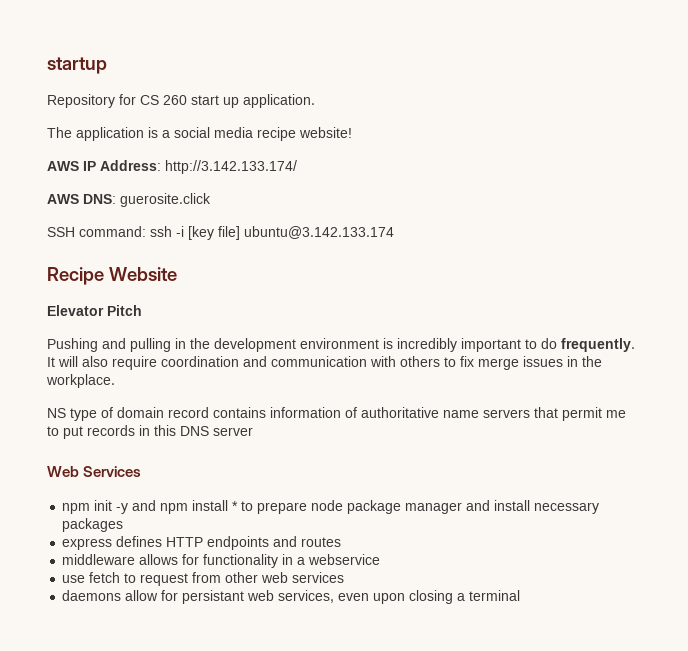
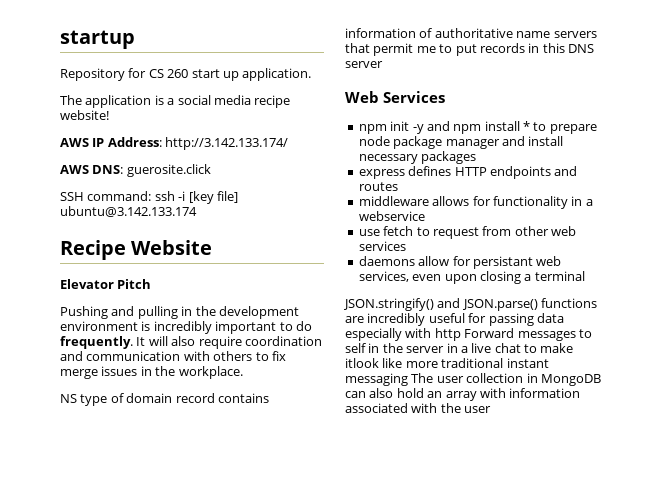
+ JSON.stringify() and JSON.parse() functions are incredibly useful for passing data especially with http Forward messages to self in the server in a live chat to make itlook like more traditional instant messaging The user collection in MongoDB can also hold an array with information associated with the user

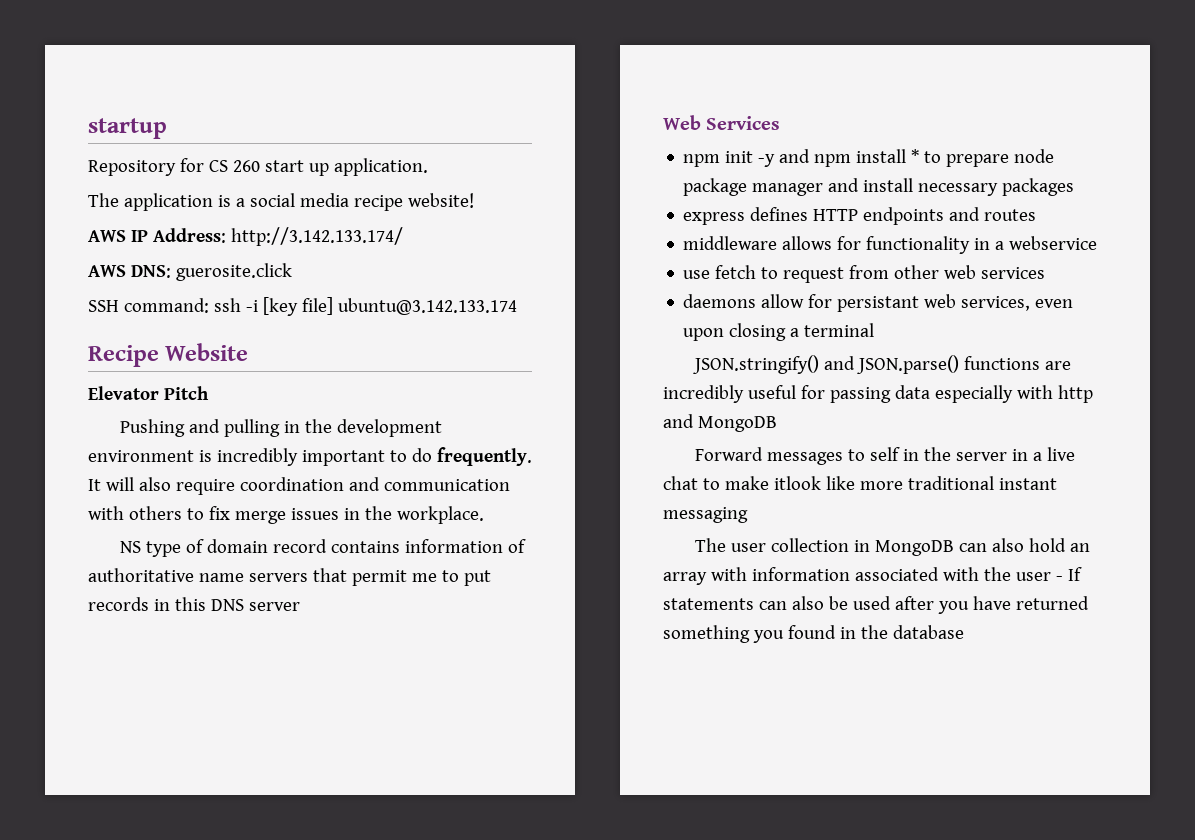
- JSON.stringify() and JSON.parse() functions are incredibly useful for passing data especially with http Forward messages to self in the server in a live chat to make itlook like more traditional instant messaging The user collection in MongoDB can also hold an array with information associated with the user
+ JSON.stringify() and JSON.parse() functions are incredibly useful for passing data especially with http and MongoDB
+ Forward messages to self in the server in a live chat to make itlook like more traditional instant messaging
+ The user collection in MongoDB can also hold an array with information associated with the user - If statements can also be used after you have returned something you found in the database

